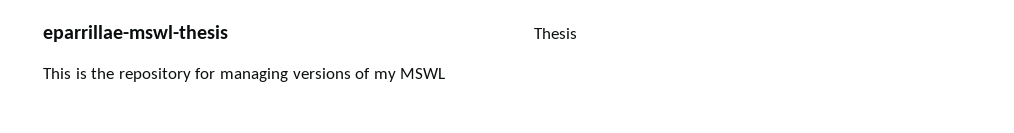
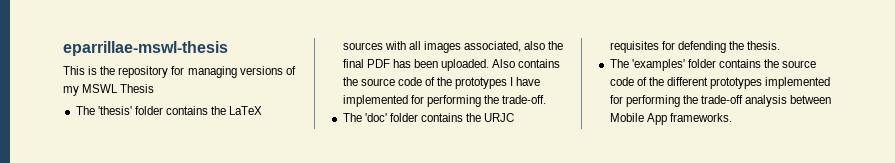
+ The 'thesis' folder contains the LaTeX sources with all images associated, also the final PDF has been uploaded. Also contains the source code of the prototypes I have implemented for performing the trade-off.
+ The 'doc' folder contains the URJC requisites for defending the thesis.
+ The 'examples' folder contains the source code of the different prototypes implemented for performing the trade-off analysis between Mobile App frameworks.

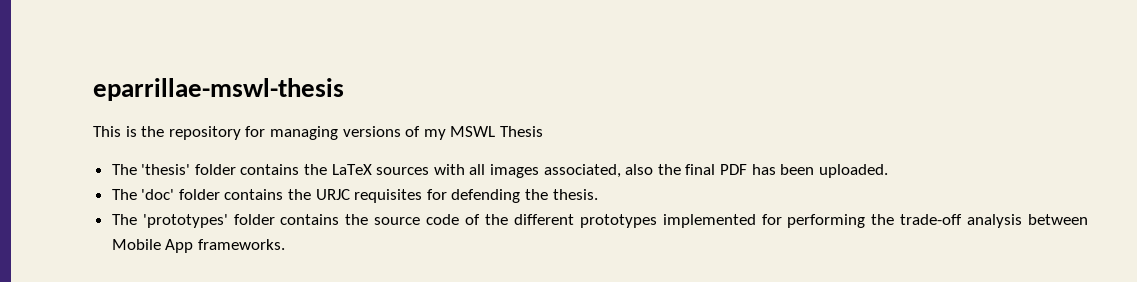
- Also contains the source code of the prototypes I have implemented for performing the trade-off.
- The 'examples' folder contains the source code of the different prototypes implemented for performing the trade-off analysis between Mobile App frameworks.
+ The 'prototypes' folder contains the source code of the different prototypes implemented for performing the trade-off analysis between Mobile App frameworks.

